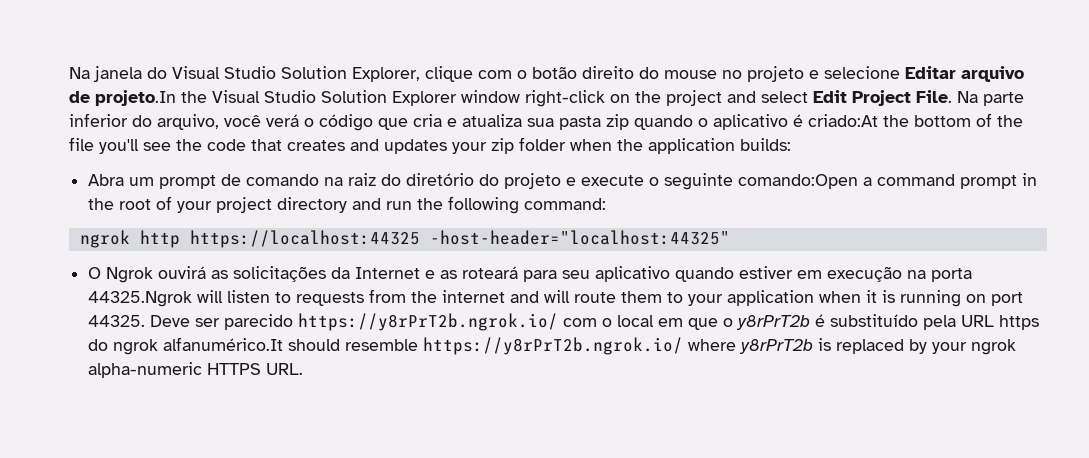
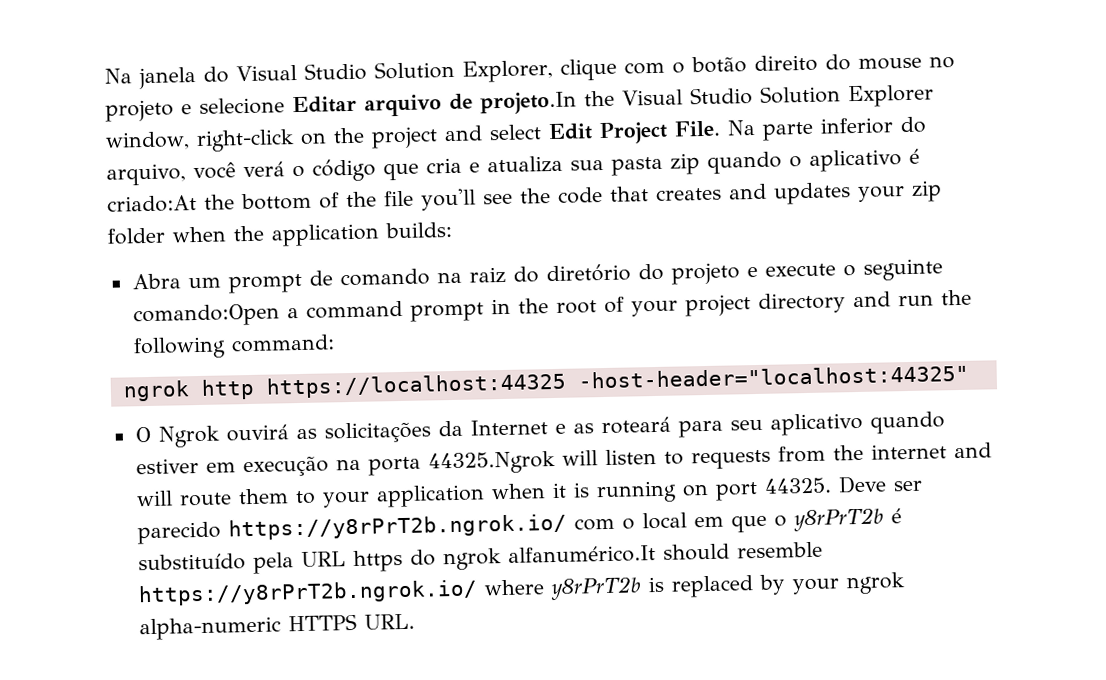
- Na janela do Visual Studio Solution Explorer, clique com o botão direito do mouse no projeto e selecione Editar arquivo de projeto.In the Visual Studio Solution Explorer window right-click on the project and select Edit Project File.
+ Na janela do Visual Studio Solution Explorer, clique com o botão direito do mouse no projeto e selecione Editar arquivo de projeto.In the Visual Studio Solution Explorer window, right-click on the project and select Edit Project File.

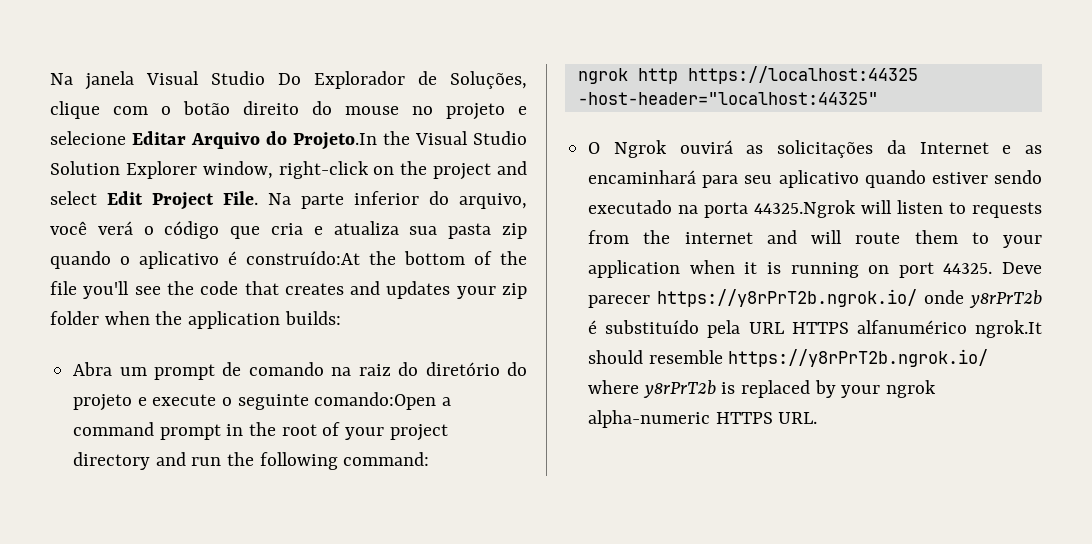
- Na janela do Visual Studio Solution Explorer, clique com o botão direito do mouse no projeto e selecione Editar arquivo de projeto.In the Visual Studio Solution Explorer window, right-click on the project and select Edit Project File.
+ Na janela Visual Studio Do Explorador de Soluções, clique com o botão direito do mouse no projeto e selecione Editar Arquivo do Projeto.In the Visual Studio Solution Explorer window, right-click on the project and select Edit Project File.
- Na parte inferior do arquivo, você verá o código que cria e atualiza sua pasta zip quando o aplicativo é criado:At the bottom of the file you'll see the code that creates and updates your zip folder when the application builds:
+ Na parte inferior do arquivo, você verá o código que cria e atualiza sua pasta zip quando o aplicativo é construído:At the bottom of the file you'll see the code that creates and updates your zip folder when the application builds:
- O Ngrok ouvirá as solicitações da Internet e as roteará para seu aplicativo quando estiver em execução na porta 44325.Ngrok will listen to requests from the internet and will route them to your application when it is running on port 44325.
+ O Ngrok ouvirá as solicitações da Internet e as encaminhará para seu aplicativo quando estiver sendo executado na porta 44325.Ngrok will listen to requests from the internet and will route them to your application when it is running on port 44325.
- Deve ser parecido https://y8rPrT2b.ngrok.io/ com o local em que o y8rPrT2b é substituído pela URL https do ngrok alfanumérico.It should resemble https://y8rPrT2b.ngrok.io/ where y8rPrT2b is replaced by your ngrok alpha-numeric HTTPS URL.
+ Deve parecer https://y8rPrT2b.ngrok.io/ onde y8rPrT2b é substituído pela URL HTTPS alfanumérico ngrok.It should resemble https://y8rPrT2b.ngrok.io/ where y8rPrT2b is replaced by your ngrok alpha-numeric HTTPS URL.

